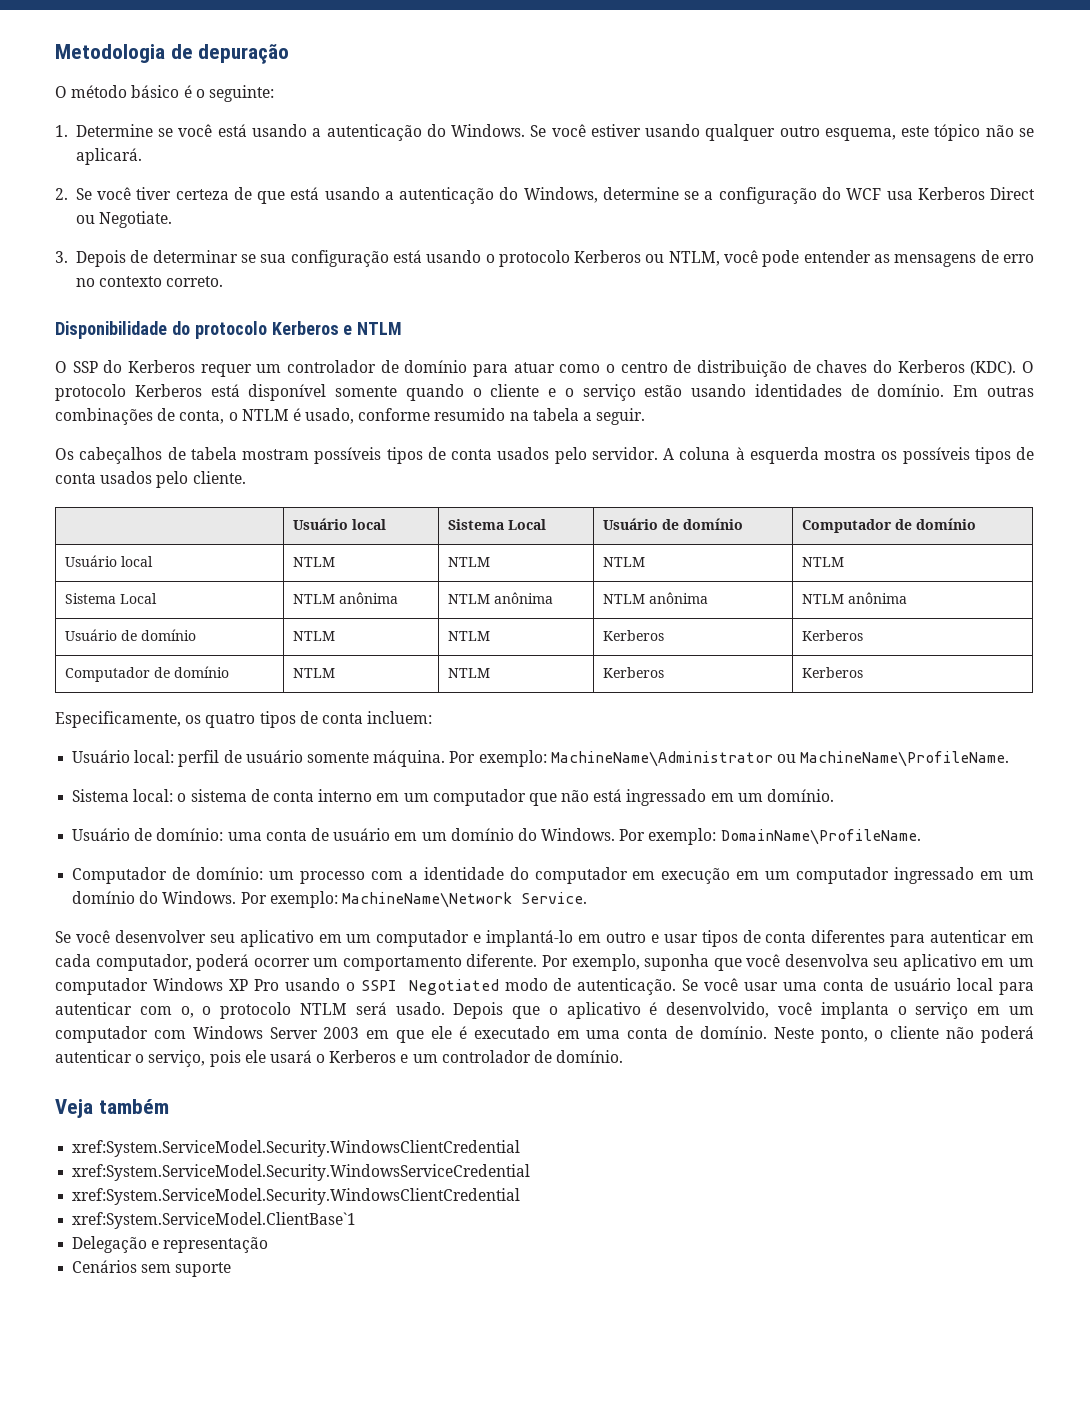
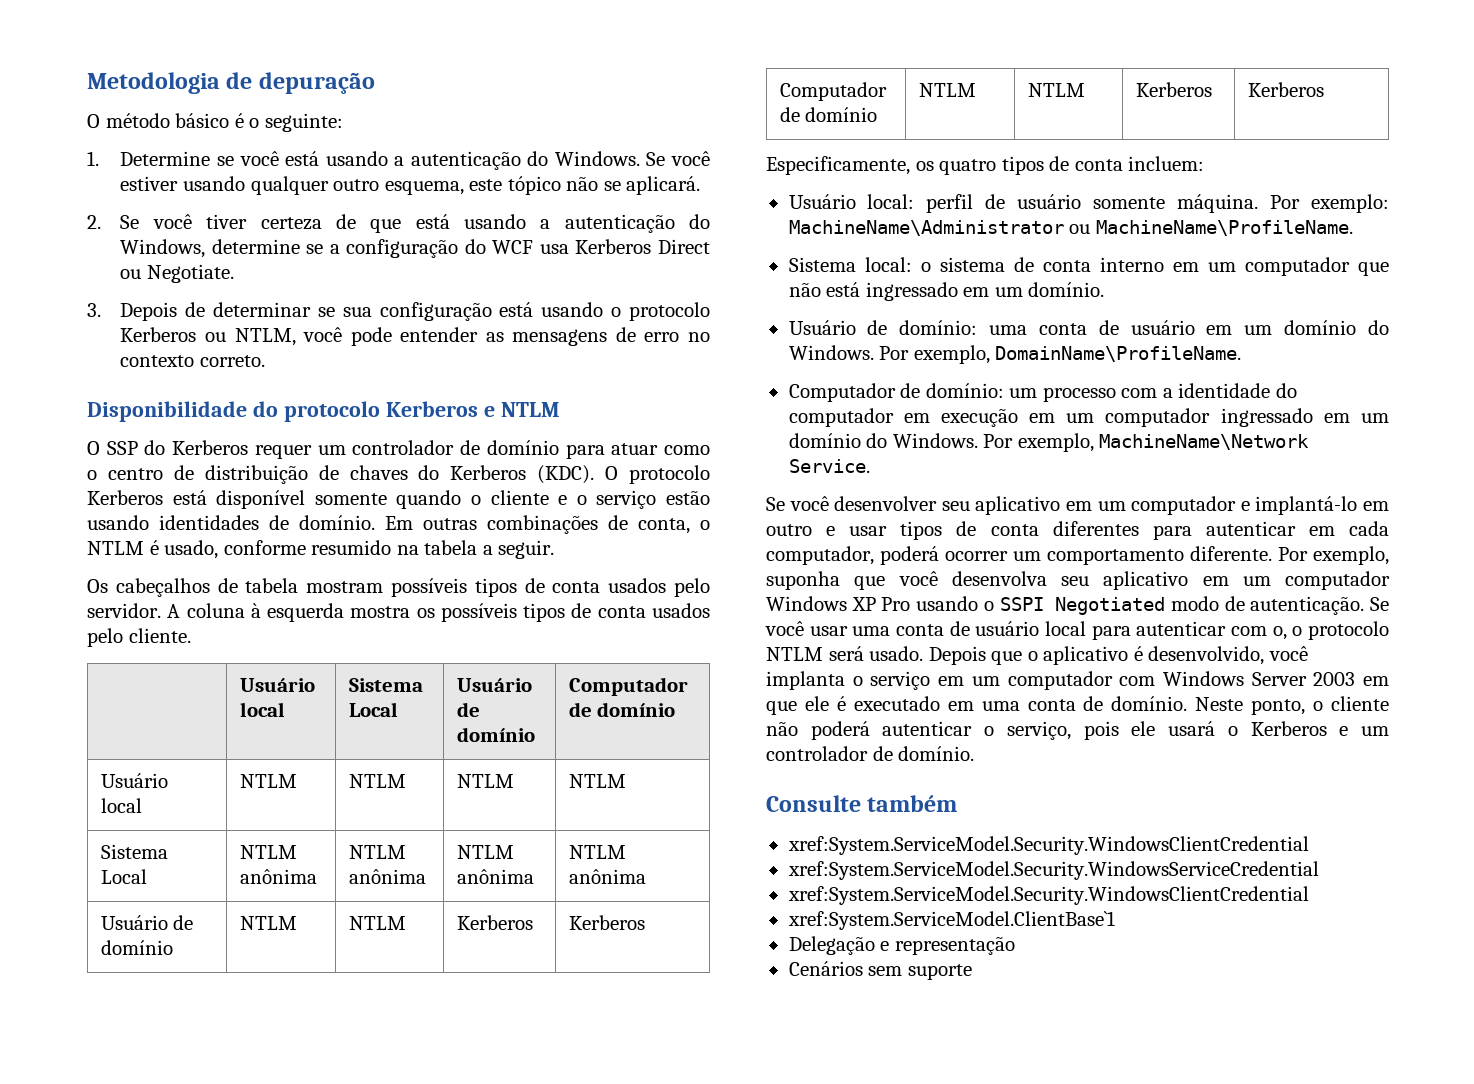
- Por exemplo: DomainName\ProfileName.
+ Por exemplo, DomainName\ProfileName.
- Por exemplo: MachineName\Network Service.
+ Por exemplo, MachineName\Network Service.
- Veja também
+ Consulte também

